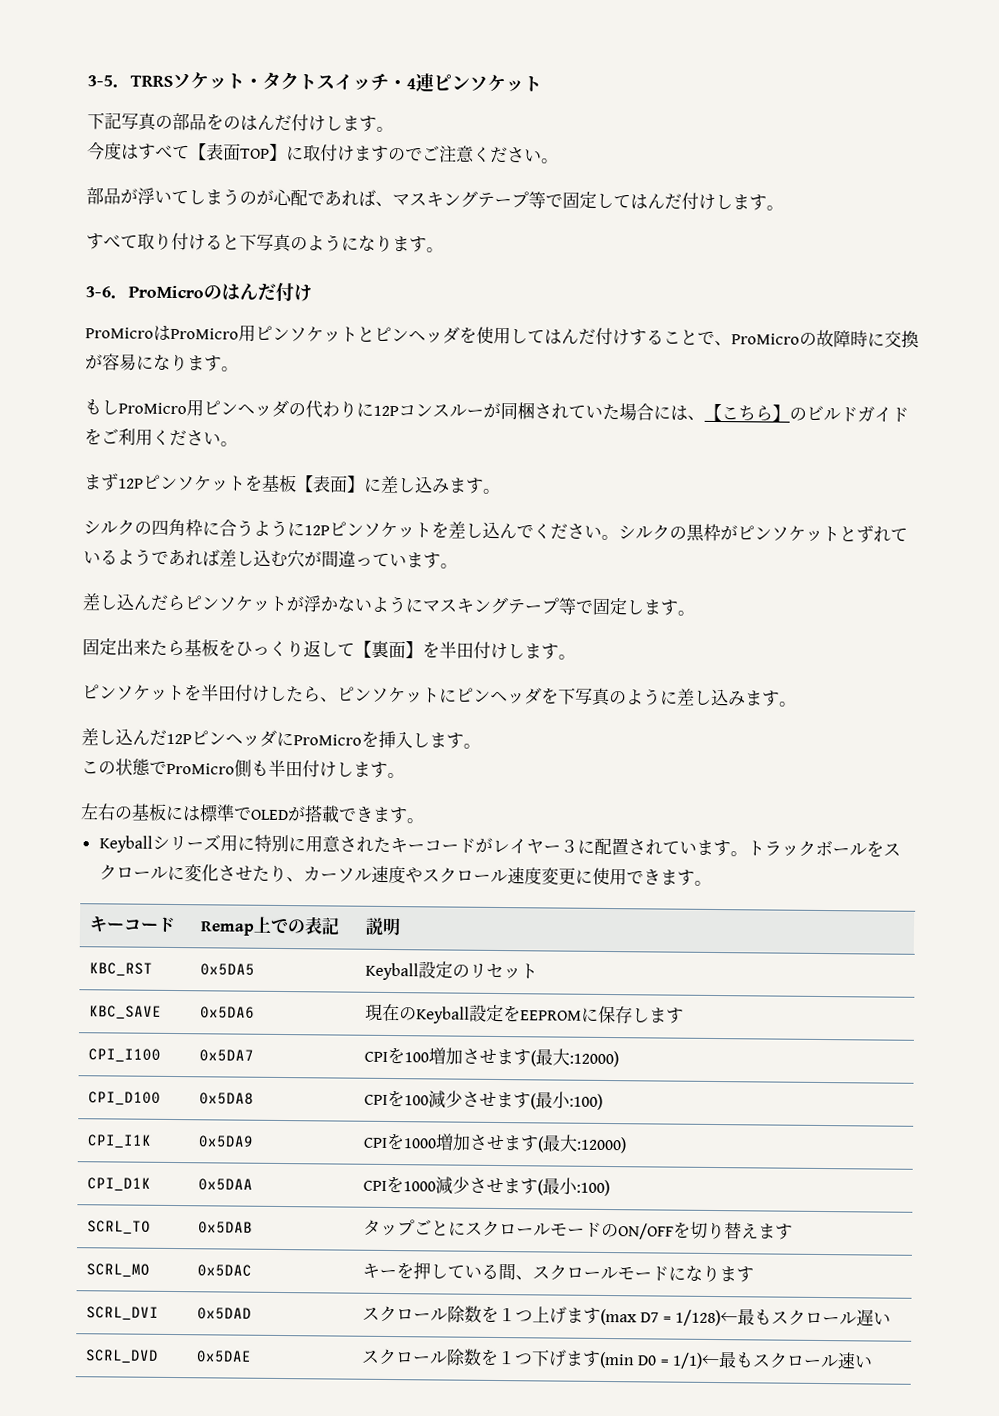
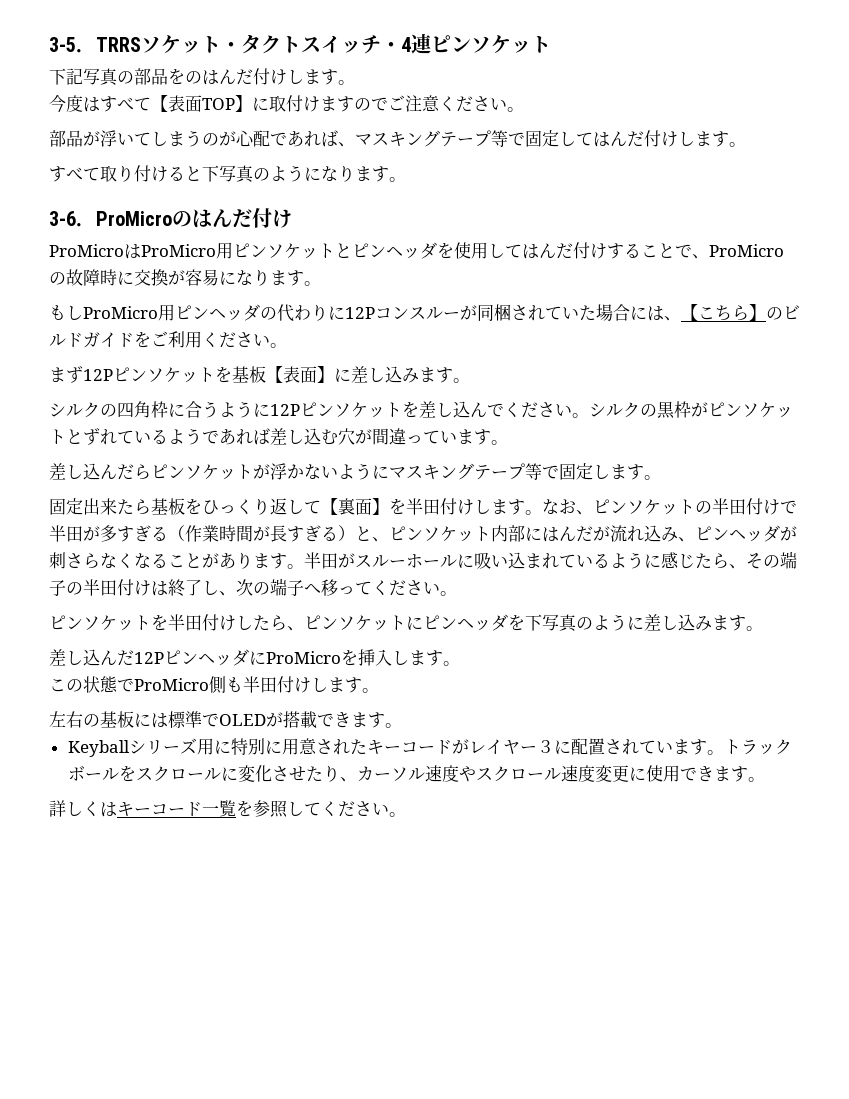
+ なお、ピンソケットの半田付けで半田が多すぎる（作業時間が長すぎる）と、ピンソケット内部にはんだが流れ込み、ピンヘッダが刺さらなくなることがあります。半田がスルーホールに吸い込まれているように感じたら、その端子の半田付けは終了し、次の端子へ移ってください。
- キーコード | Remap上での表記 | 説明
- KBC_RST | 0x5DA5 | Keyball設定のリセット
- KBC_SAVE | 0x5DA6 | 現在のKeyball設定をEEPROMに保存します
- CPI_I100 | 0x5DA7 | CPIを100増加させます(最大:12000)
- CPI_D100 | 0x5DA8 | CPIを100減少させます(最小:100)
- CPI_I1K | 0x5DA9 | CPIを1000増加させます(最大:12000)
- CPI_D1K | 0x5DAA | CPIを1000減少させます(最小:100)
- SCRL_TO | 0x5DAB | タップごとにスクロールモードのON/OFFを切り替えます
- SCRL_MO | 0x5DAC | キーを押している間、スクロールモードになります
- SCRL_DVI | 0x5DAD | スクロール除数を１つ上げます(max D7 = 1/128)←最もスクロール遅い
- SCRL_DVD | 0x5DAE | スクロール除数を１つ下げます(min D0 = 1/1)←最もスクロール速い
+ 詳しくはキーコード一覧を参照してください。

